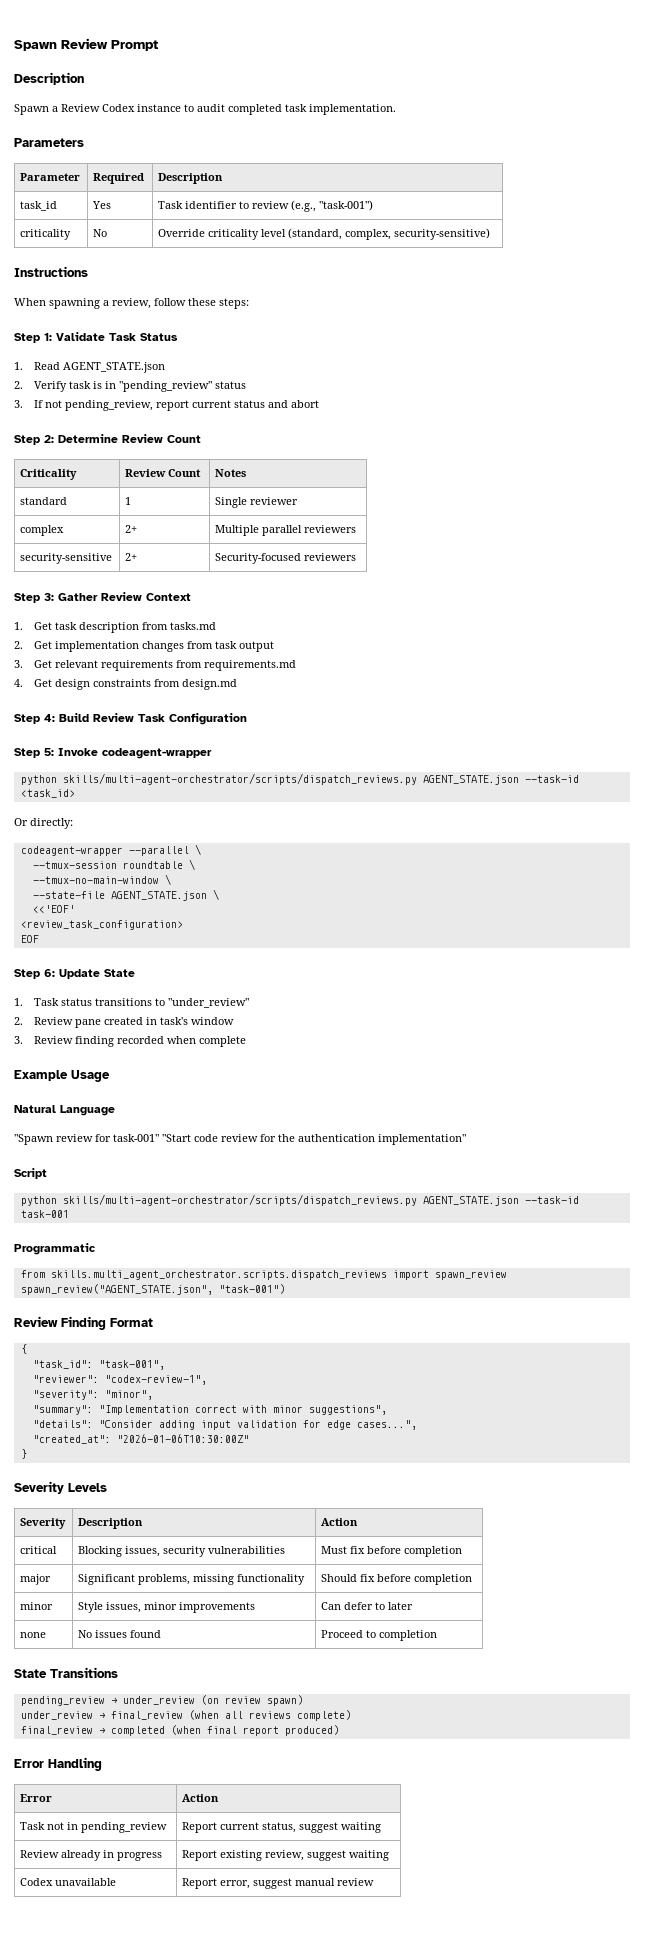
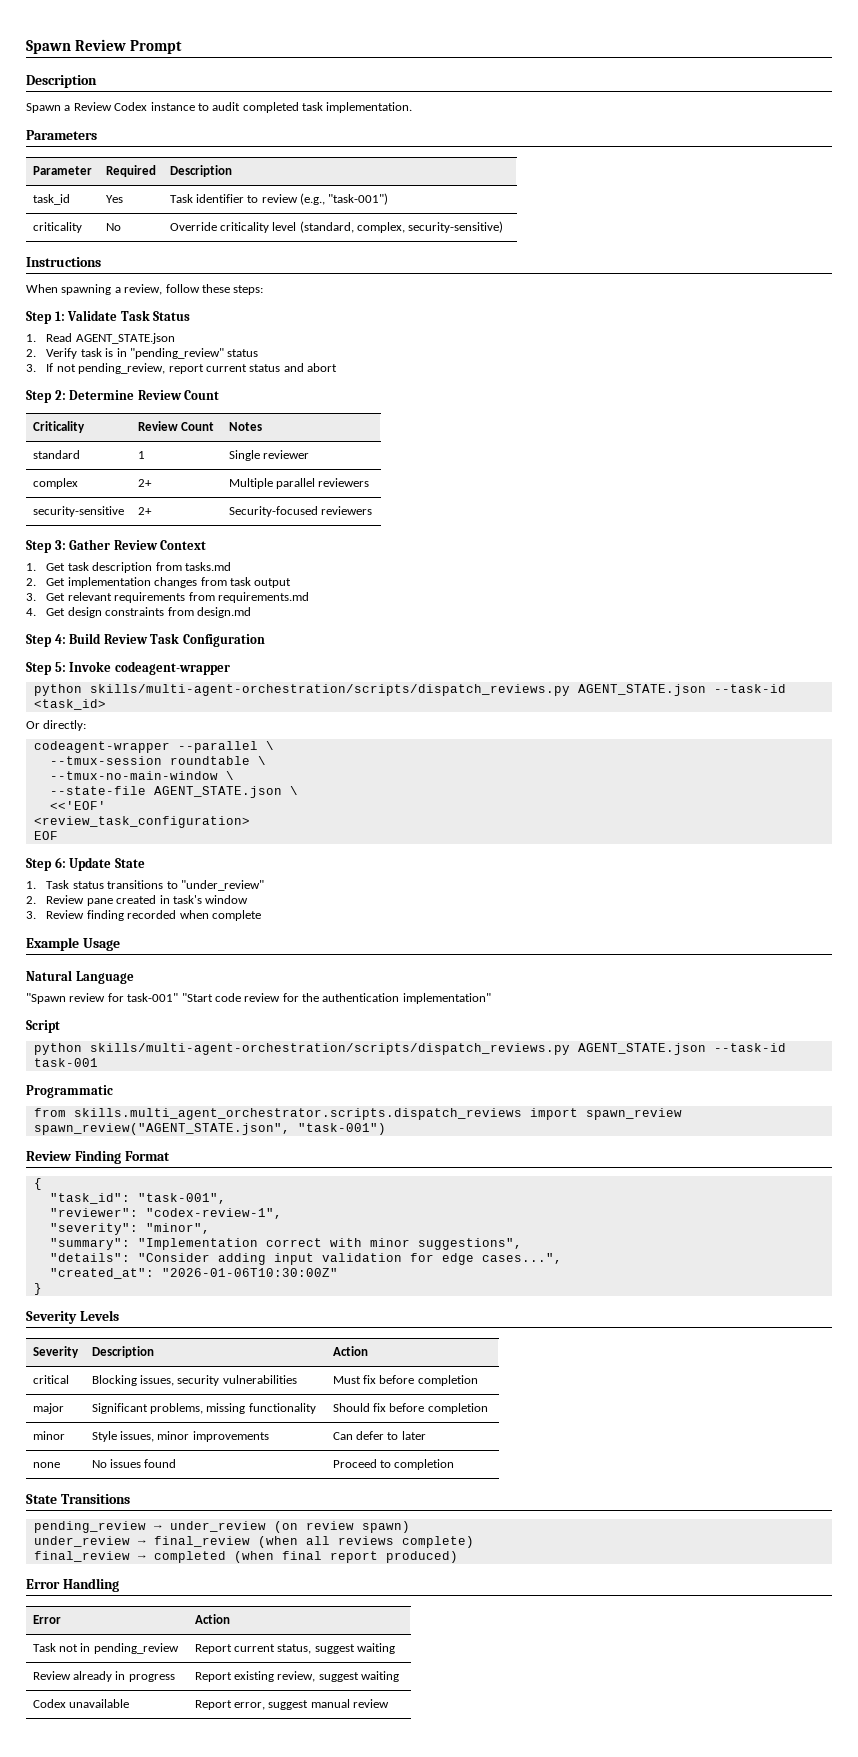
- python skills/multi-agent-orchestrator/scripts/dispatch_reviews.py AGENT_STATE.json --task-id <task_id>
+ python skills/multi-agent-orchestration/scripts/dispatch_reviews.py AGENT_STATE.json --task-id <task_id>
- python skills/multi-agent-orchestrator/scripts/dispatch_reviews.py AGENT_STATE.json --task-id task-001
+ python skills/multi-agent-orchestration/scripts/dispatch_reviews.py AGENT_STATE.json --task-id task-001

